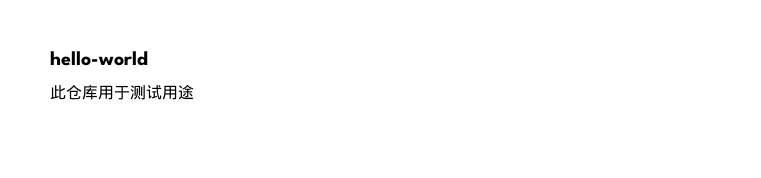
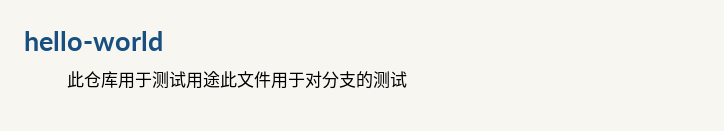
- 此仓库用于测试用途
+ 此仓库用于测试用途此文件用于对分支的测试

